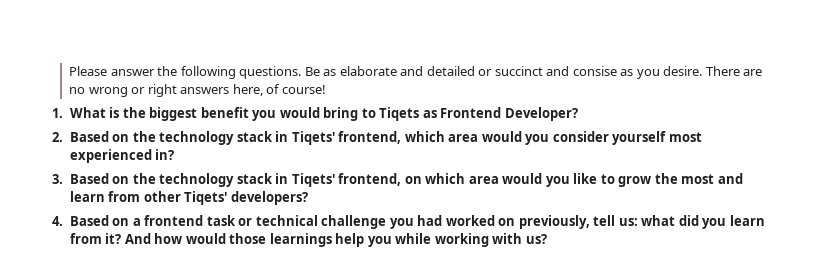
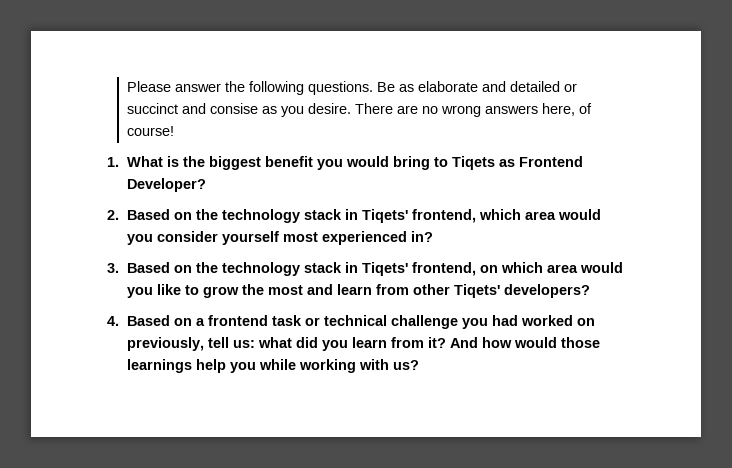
- There are no wrong or right answers here, of course!
+ There are no wrong answers here, of course!

